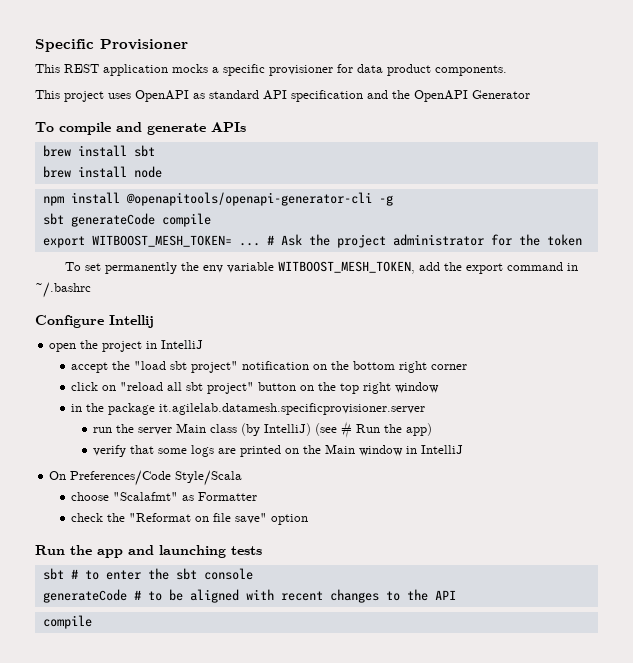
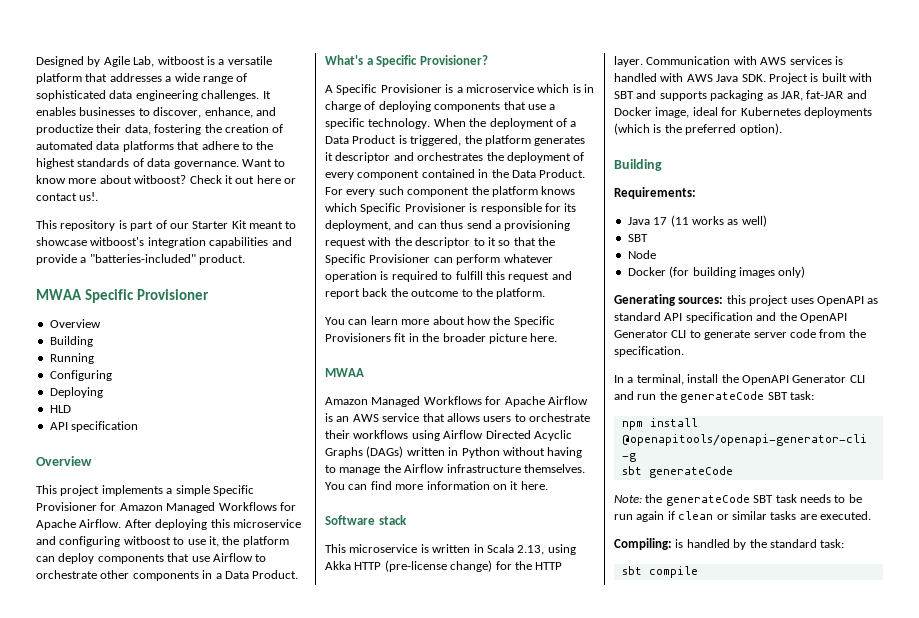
- Specific Provisioner
- This REST application mocks a specific provisioner for data product components.
- This project uses OpenAPI as standard API specification and the OpenAPI Generator
- To compile and generate APIs
- brew install sbt
- brew install node
+ Designed by Agile Lab, witboost is a versatile platform that addresses a wide range of sophisticated data engineering challenges. It enables businesses to discover, enhance, and productize their data, fostering the creation of automated data platforms that adhere to the highest standards of data governance. Want to know more about witboost? Check it out here or contact us!.
+ This repository is part of our Starter Kit meant to showcase witboost's integration capabilities and provide a "batteries-included" product.
+ MWAA Specific Provisioner
+ Overview
+ Building
+ Running
+ Configuring
+ Deploying
+ HLD
+ API specification
+ Overview
+ This project implements a simple Specific Provisioner for Amazon Managed Workflows for Apache Airflow. After deploying this microservice and configuring witboost to use it, the platform can deploy components that use Airflow to orchestrate other components in a Data Product.
+ What's a Specific Provisioner?
+ A Specific Provisioner is a microservice which is in charge of deploying components that use a specific technology. When the deployment of a Data Product is triggered, the platform generates it descriptor and orchestrates the deployment of every component contained in the Data Product. For every such component the platform knows which Specific Provisioner is responsible for its deployment, and can thus send a provisioning request with the descriptor to it so that the Specific Provisioner can perform whatever operation is required to fulfill this request and report back the outcome to the platform.
+ You can learn more about how the Specific Provisioners fit in the broader picture here.
+ MWAA
+ Amazon Managed Workflows for Apache Airflow is an AWS service that allows users to orchestrate their workflows using Airflow Directed Acyclic Graphs (DAGs) written in Python without having to manage the Airflow infrastructure themselves. You can find more information on it here.
+ Software stack
+ This microservice is written in Scala 2.13, using Akka HTTP (pre-license change) for the HTTP layer. Communication with AWS services is handled with AWS Java SDK. Project is built with SBT and supports packaging as JAR, fat-JAR and Docker image, ideal for Kubernetes deployments (which is the preferred option).
+ Building
+ Requirements:
+ Java 17 (11 works as well)
+ SBT
+ Node
+ Docker (for building images only)
+ Generating sources: this project uses OpenAPI as standard API specification and the OpenAPI Generator CLI to generate server code from the specification.
+ In a terminal, install the OpenAPI Generator CLI and run the generateCode SBT task:
- sbt generateCode compile
- export WITBOOST_MESH_TOKEN= ... # Ask the project administrator for the token
- To set permanently the env variable WITBOOST_MESH_TOKEN, add the export command in ~/.bashrc
- Configure Intellij
- open the project in IntelliJ
- accept the "load sbt project" notification on the bottom right corner
- click on "reload all sbt project" button on the top right window
- in the package it.agilelab.datamesh.specificprovisioner.server
- run the server Main class (by IntelliJ) (see # Run the app)
- verify that some logs are printed on the Main window in IntelliJ
- On Preferences/Code Style/Scala
- choose "Scalafmt" as Formatter
- check the "Reformat on file save" option
- Run the app and launching tests
- sbt # to enter the sbt console
- generateCode # to be aligned with recent changes to the API
- compile
+ sbt generateCode
+ Note: the generateCode SBT task needs to be run again if clean or similar tasks are executed.
+ Compiling: is handled by the standard task:
+ sbt compile

